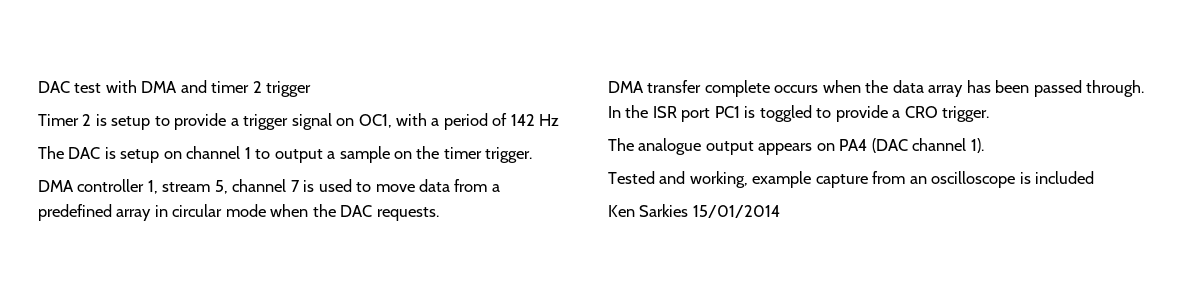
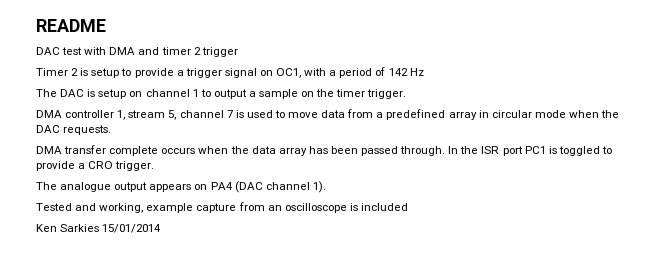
+ README

